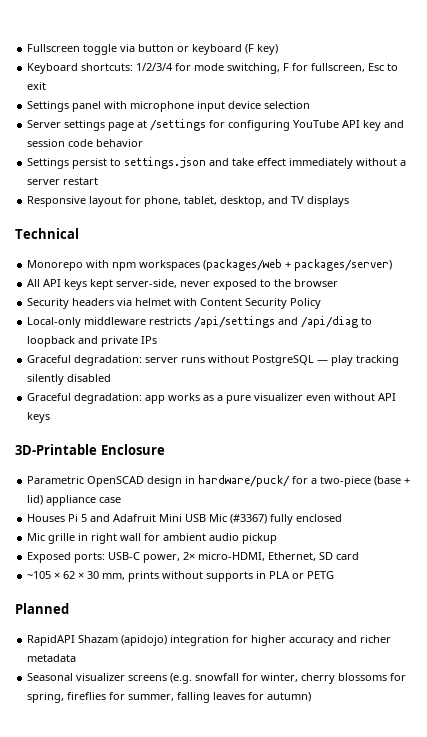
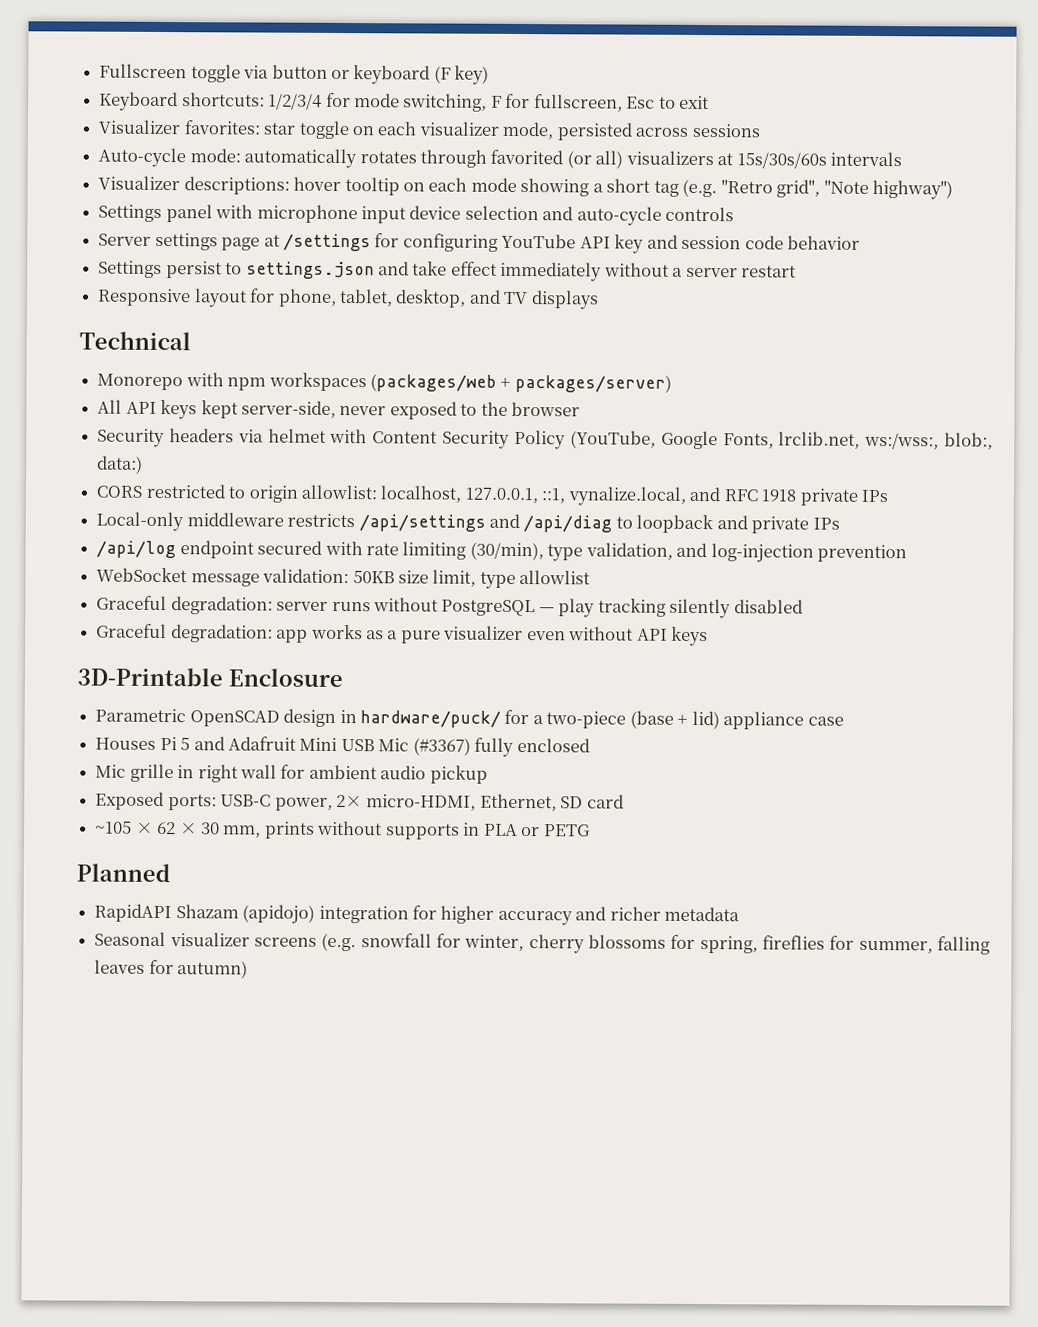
+ Visualizer favorites: star toggle on each visualizer mode, persisted across sessions
+ Auto-cycle mode: automatically rotates through favorited (or all) visualizers at 15s/30s/60s intervals
+ Visualizer descriptions: hover tooltip on each mode showing a short tag (e.g. "Retro grid", "Note highway")
- Settings panel with microphone input device selection
+ Settings panel with microphone input device selection and auto-cycle controls
- Security headers via helmet with Content Security Policy
+ Security headers via helmet with Content Security Policy (YouTube, Google Fonts, lrclib.net, ws:/wss:, blob:, data:)
+ CORS restricted to origin allowlist: localhost, 127.0.0.1, ::1, vynalize.local, and RFC 1918 private IPs
+ /api/log endpoint secured with rate limiting (30/min), type validation, and log-injection prevention
+ WebSocket message validation: 50KB size limit, type allowlist

